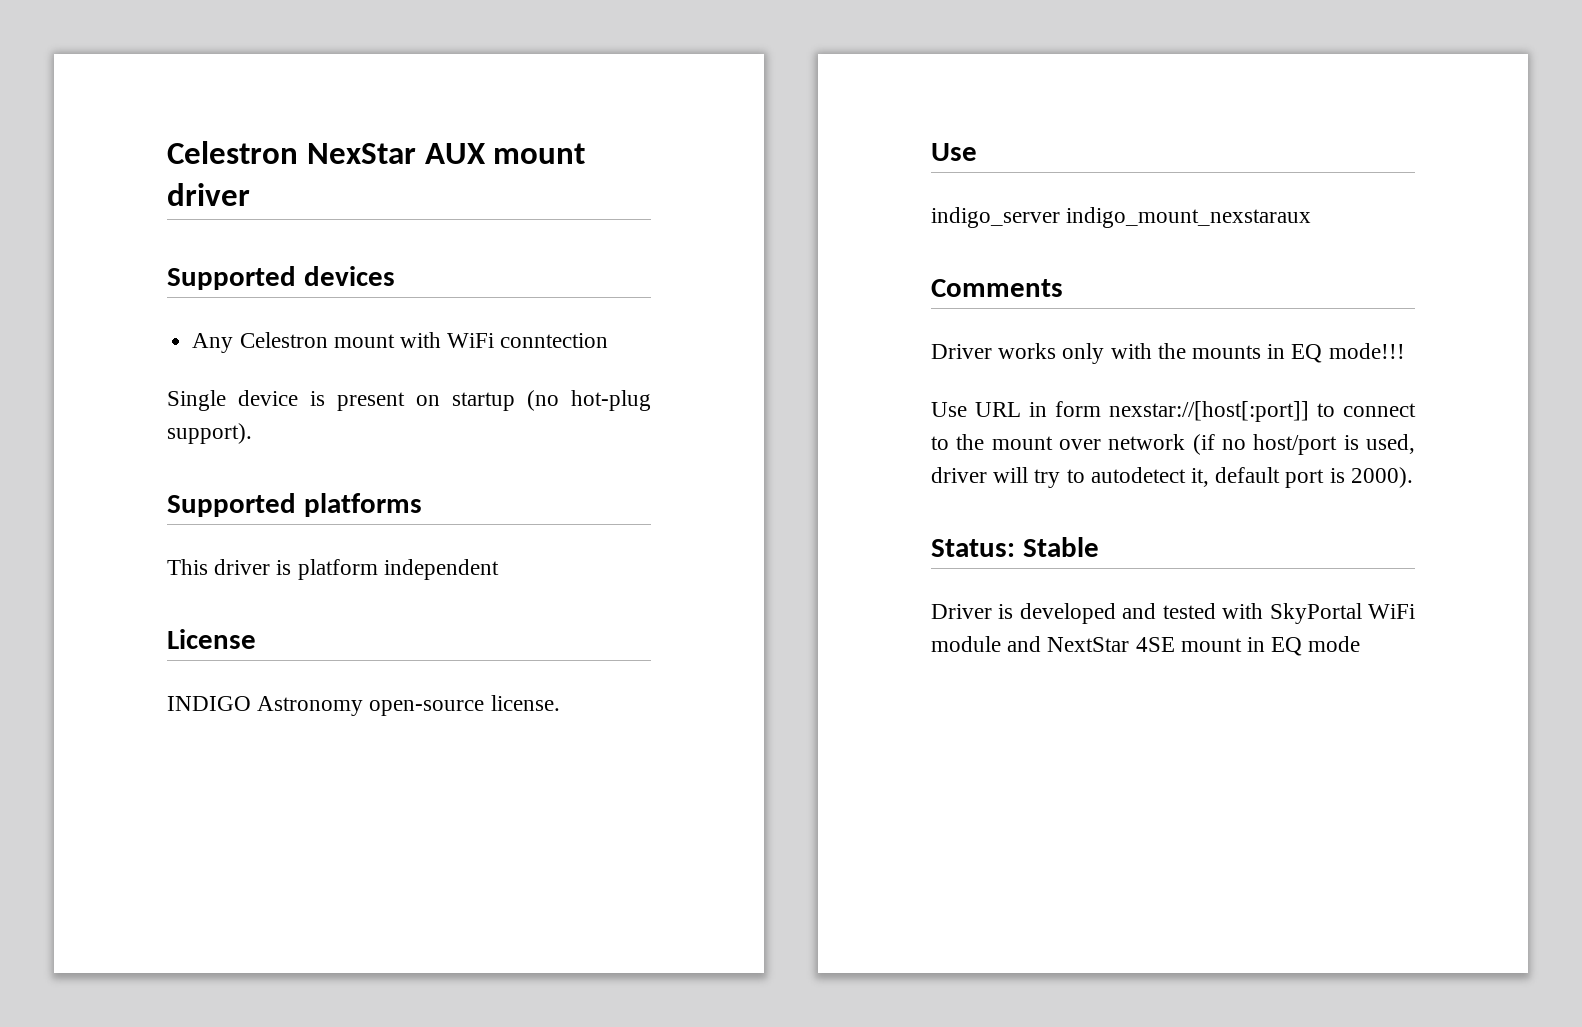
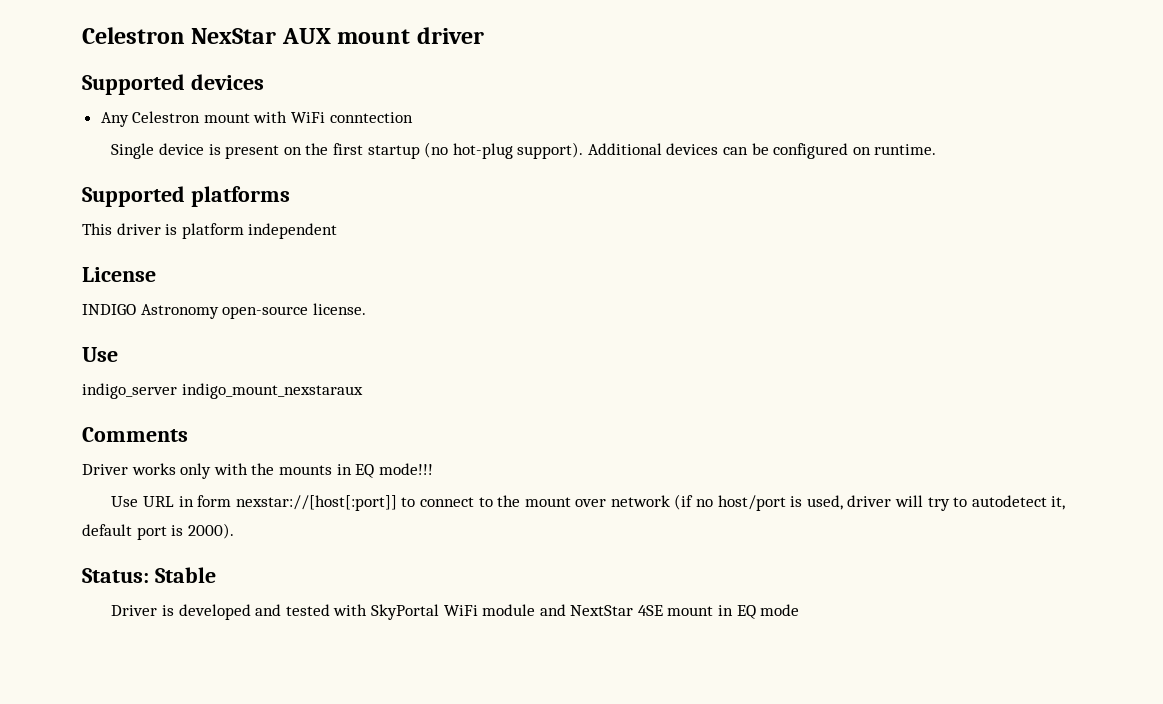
- Single device is present on startup (no hot-plug support).
+ Single device is present on the first startup (no hot-plug support). Additional devices can be configured on runtime.

